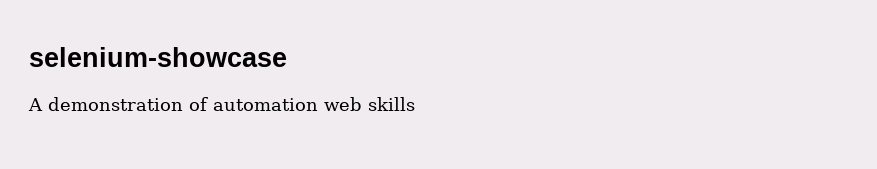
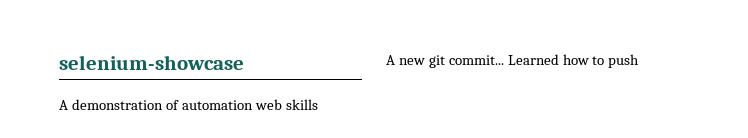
+ A new git commit... Learned how to push

